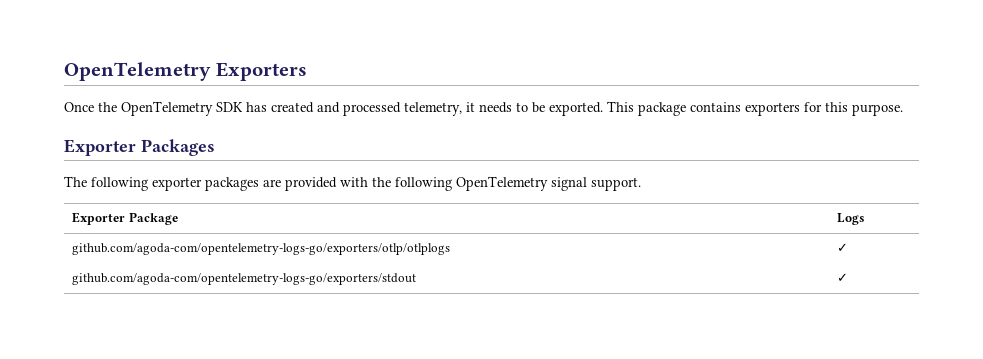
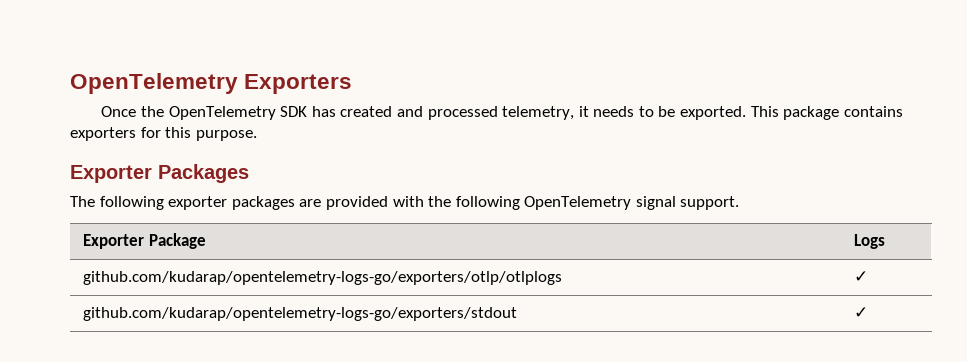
- github.com/agoda-com/opentelemetry-logs-go/exporters/otlp/otlplogs | ✓
+ github.com/kudarap/opentelemetry-logs-go/exporters/otlp/otlplogs | ✓
- github.com/agoda-com/opentelemetry-logs-go/exporters/stdout | ✓
+ github.com/kudarap/opentelemetry-logs-go/exporters/stdout | ✓

